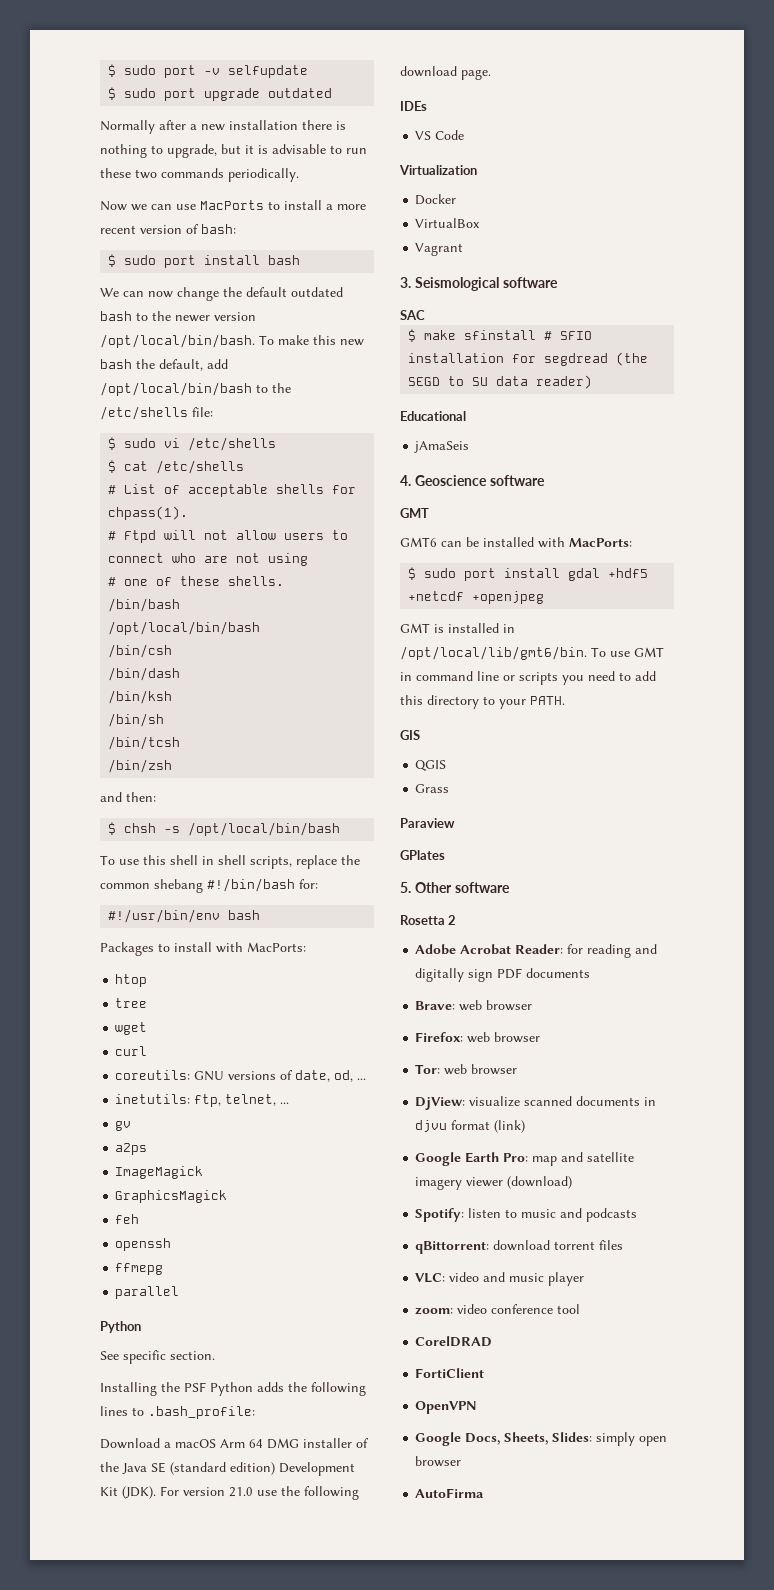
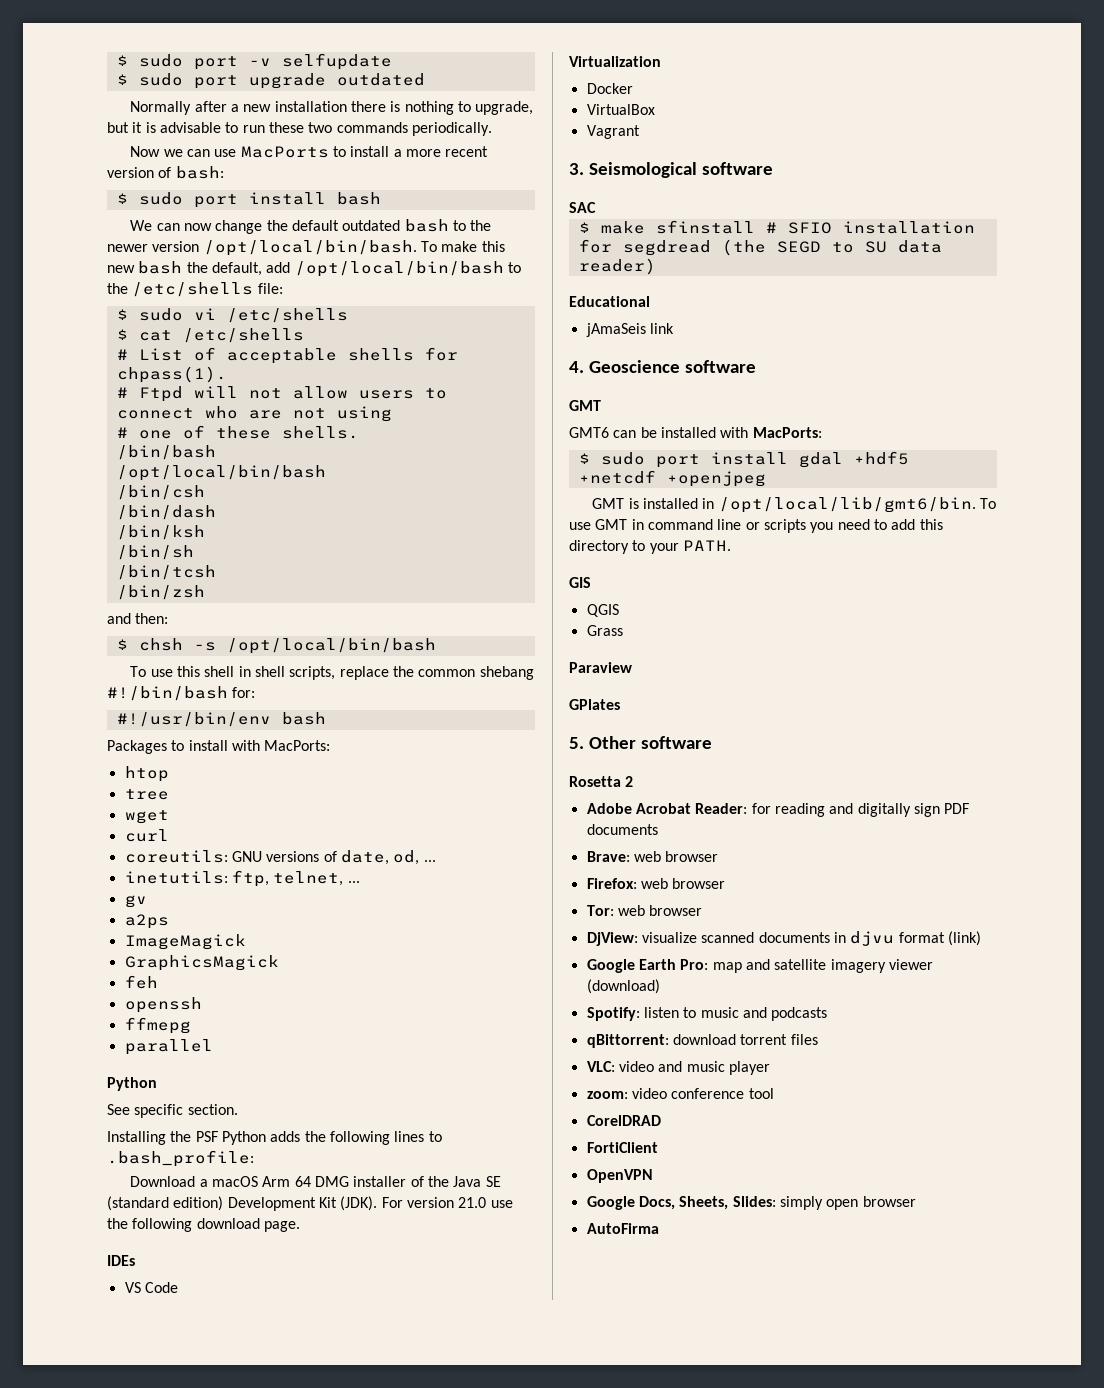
- jAmaSeis
+ jAmaSeis link

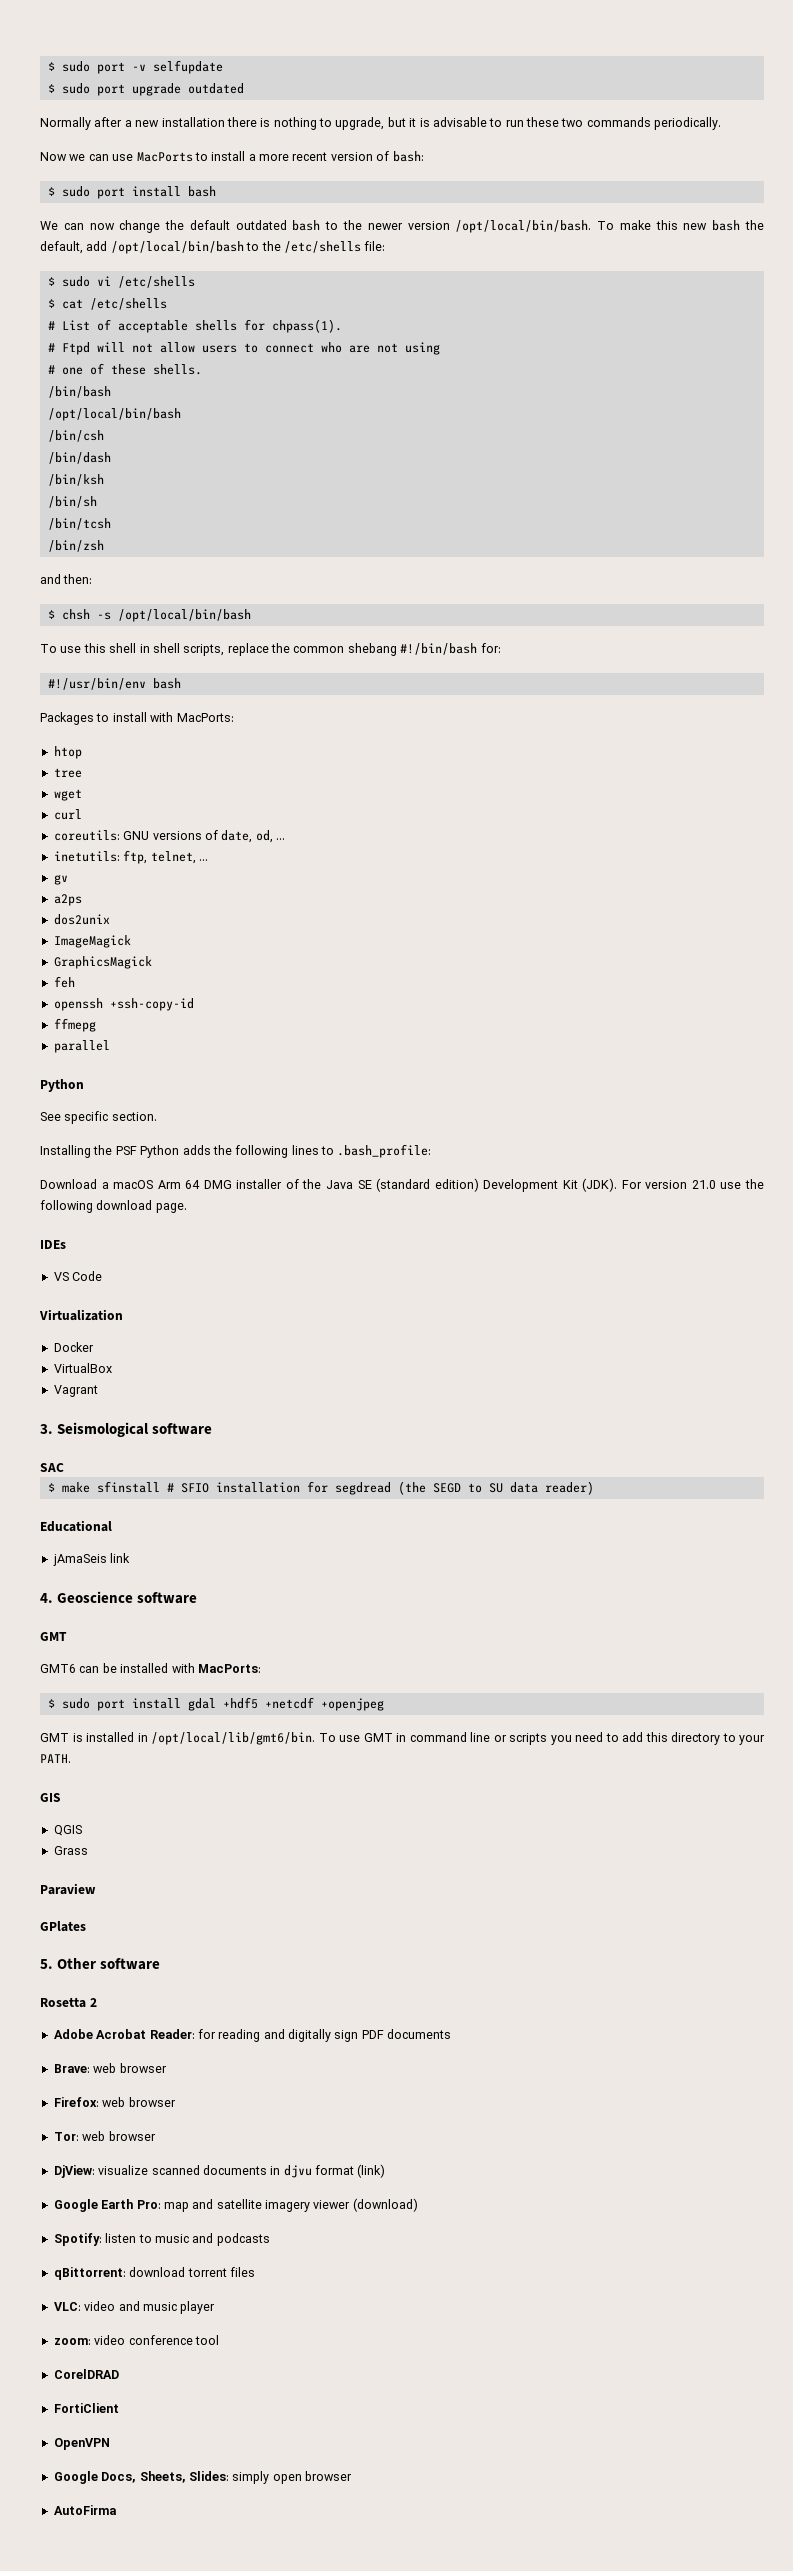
+ dos2unix
- openssh
+ openssh +ssh-copy-id

